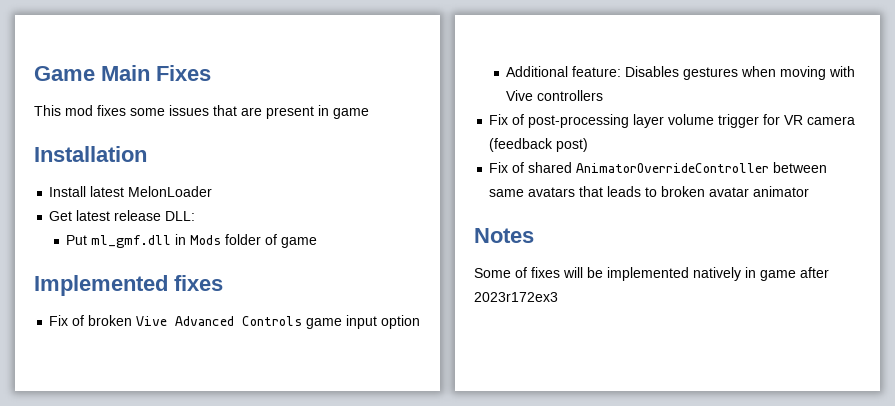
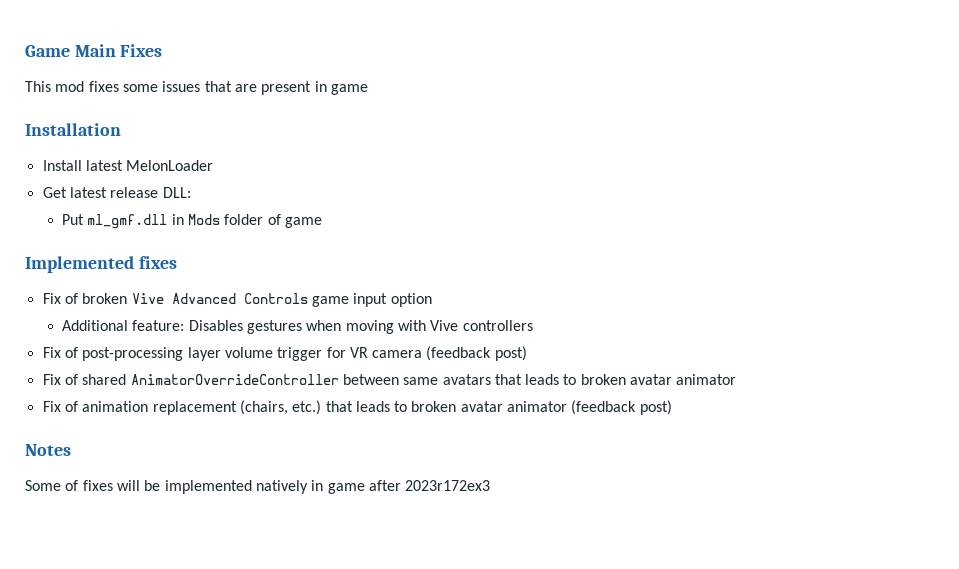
+ Fix of animation replacement (chairs, etc.) that leads to broken avatar animator (feedback post)

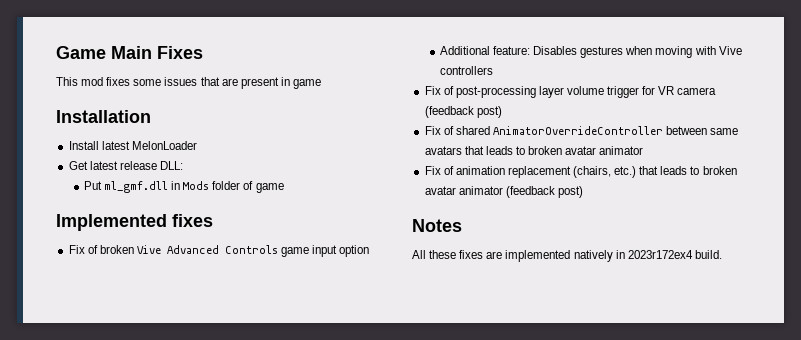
- Some of fixes will be implemented natively in game after 2023r172ex3
+ All these fixes are implemented natively in 2023r172ex4 build.

